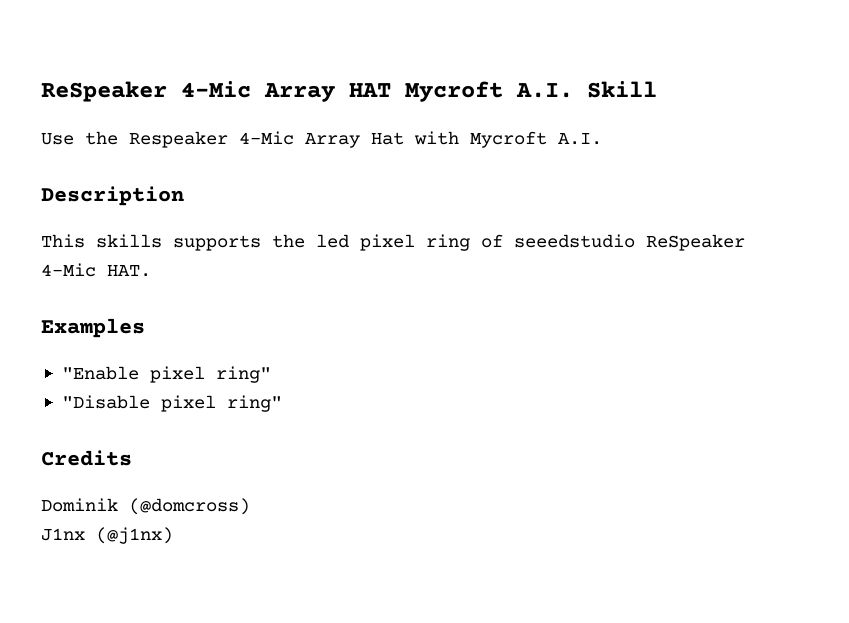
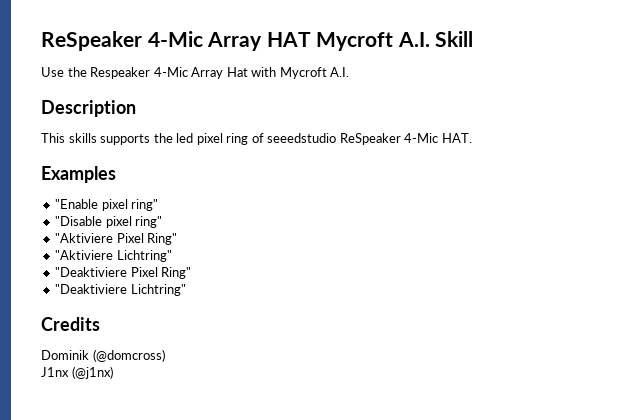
+ "Aktiviere Pixel Ring"
+ "Aktiviere Lichtring"
+ "Deaktiviere Pixel Ring"
+ "Deaktiviere Lichtring"

